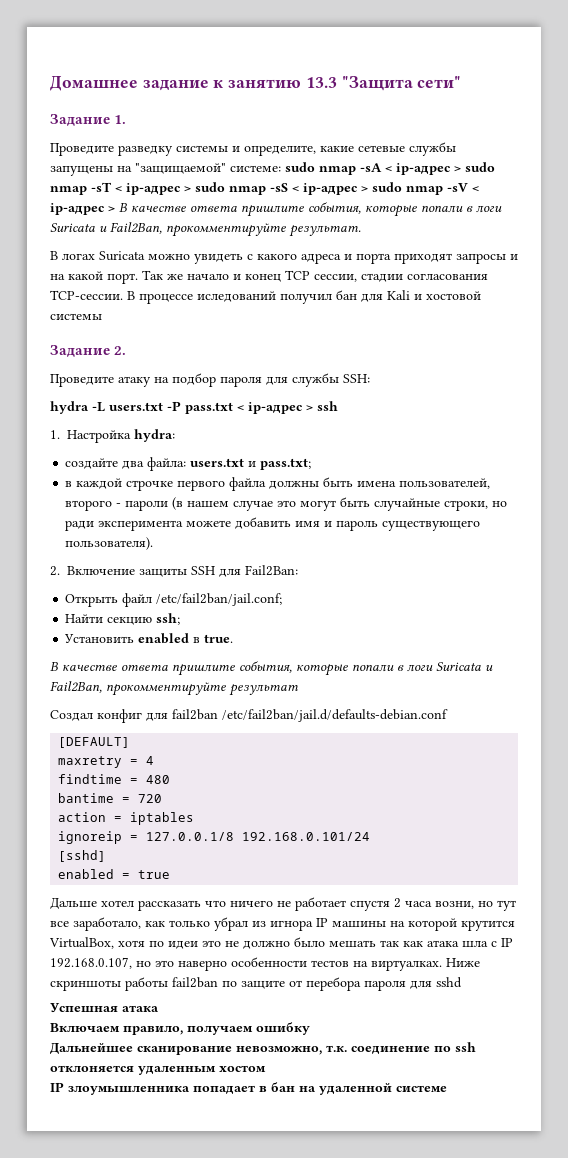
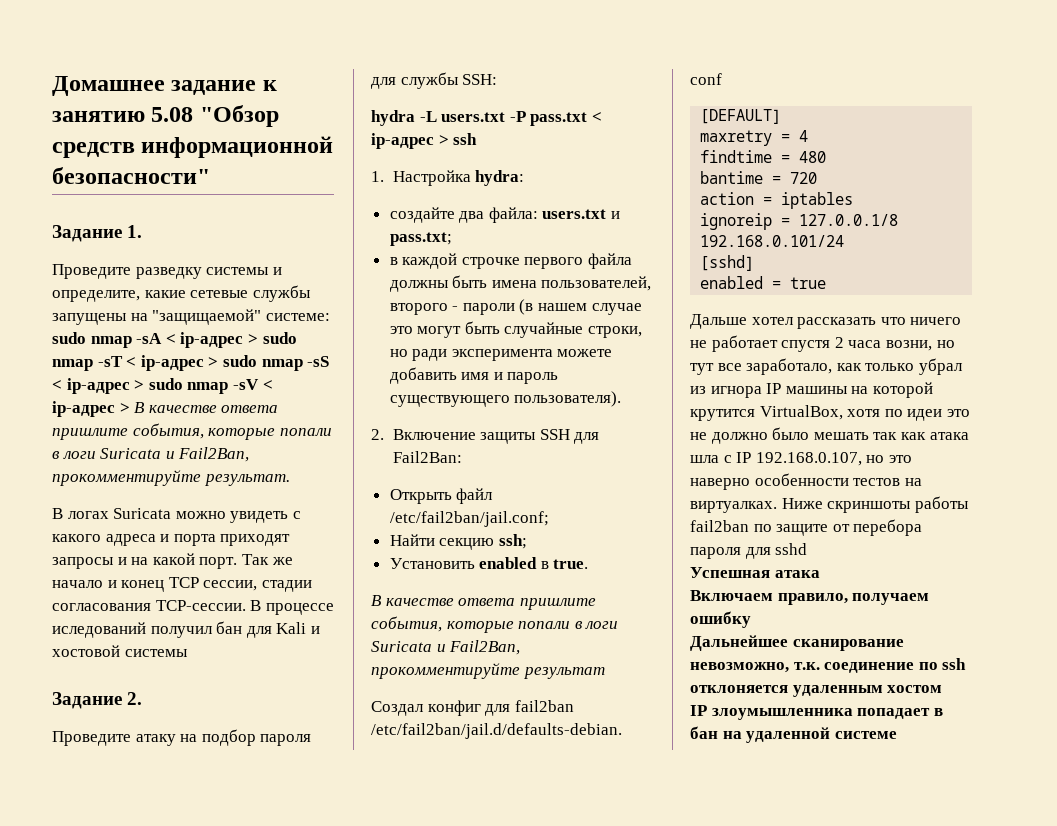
- Домашнее задание к занятию 13.3 "Защита сети"
+ Домашнее задание к занятию 5.08 "Обзор средств информационной безопасности"

